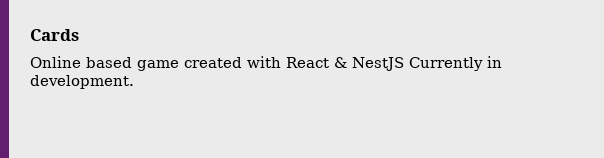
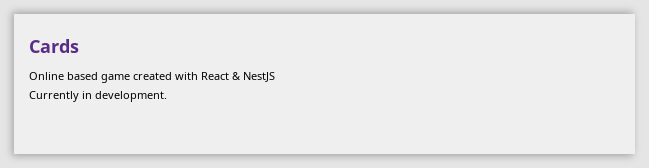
- Online based game created with React & NestJS Currently in development.
+ Online based game created with React & NestJS
+ Currently in development.

